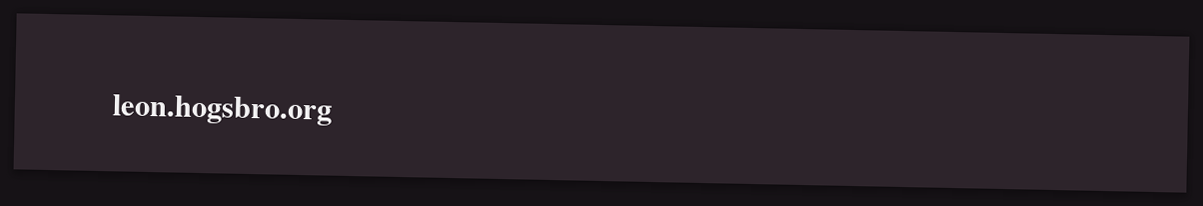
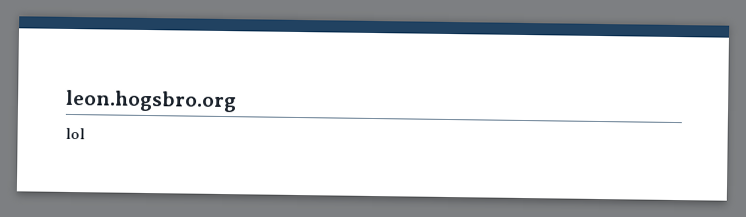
+ lol

